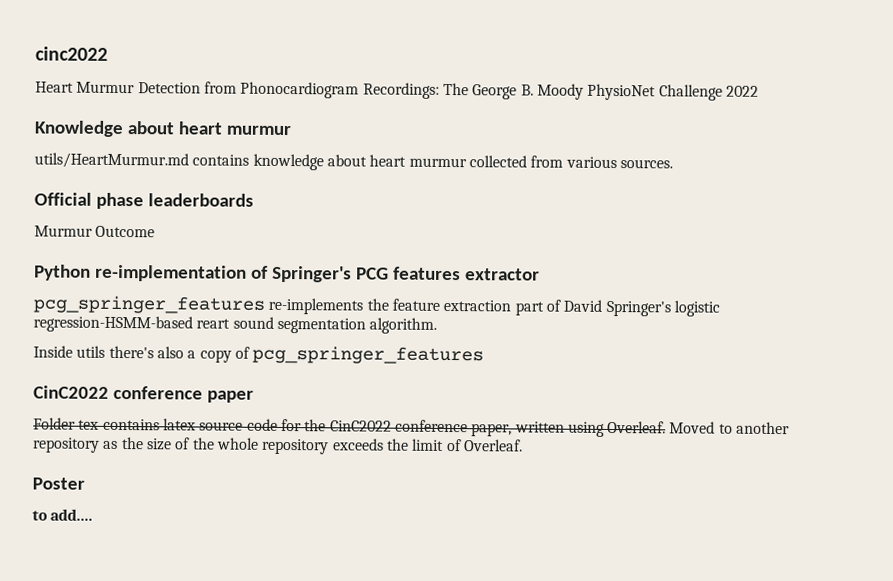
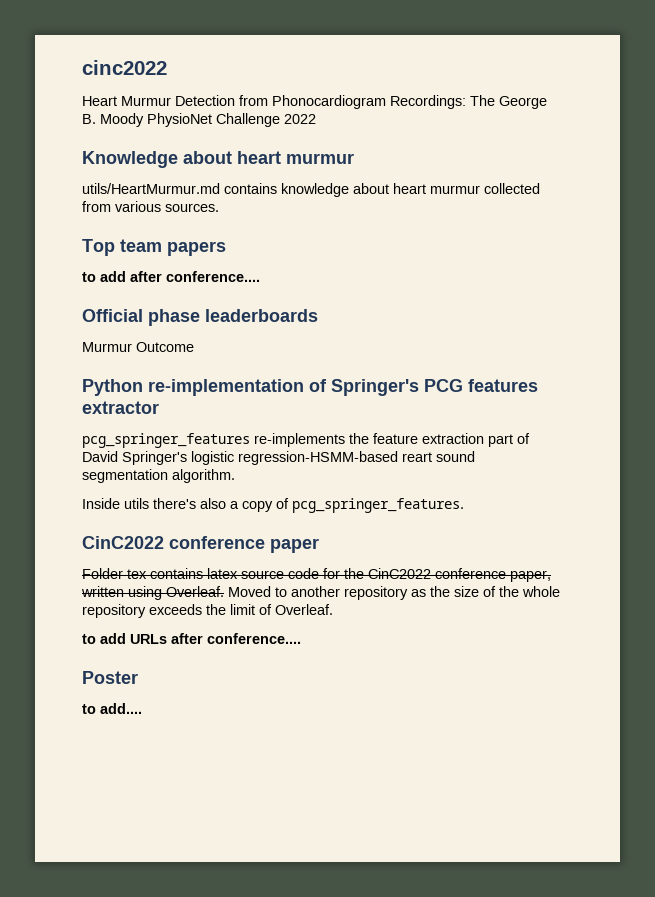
+ Top team papers
+ to add after conference....
- Inside utils there's also a copy of pcg_springer_features
+ Inside utils there's also a copy of pcg_springer_features.
+ to add URLs after conference....

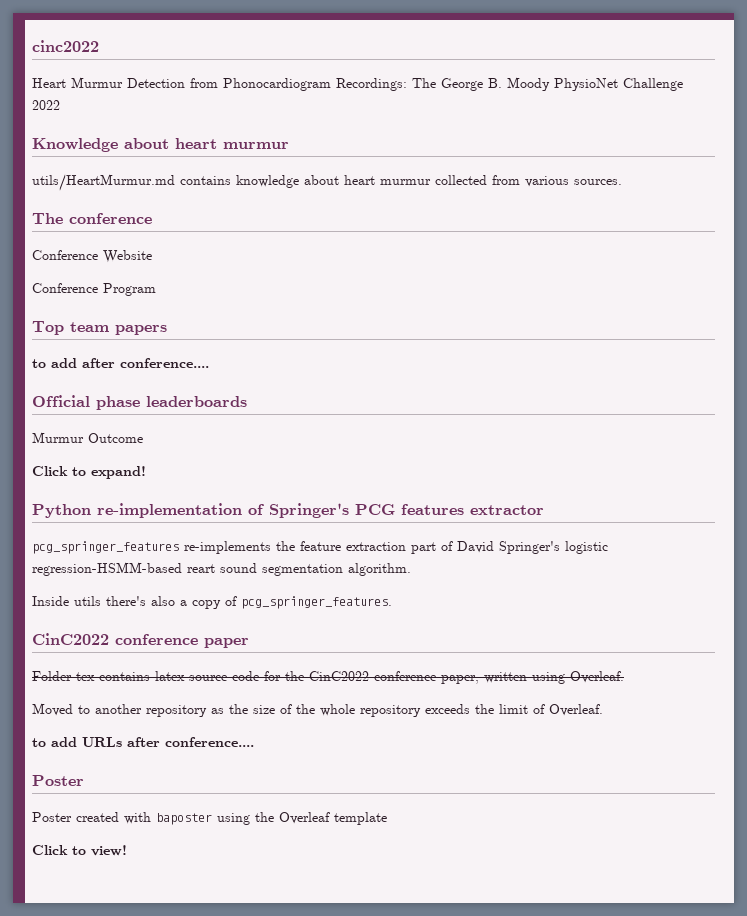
+ The conference
+ Conference Website
+ Conference Program
+ Click to expand!
- Folder tex contains latex source code for the CinC2022 conference paper, written using Overleaf. Moved to another repository as the size of the whole repository exceeds the limit of Overleaf.
+ Folder tex contains latex source code for the CinC2022 conference paper, written using Overleaf.
+ Moved to another repository as the size of the whole repository exceeds the limit of Overleaf.
- to add....
+ Poster created with baposter using the Overleaf template
+ Click to view!

